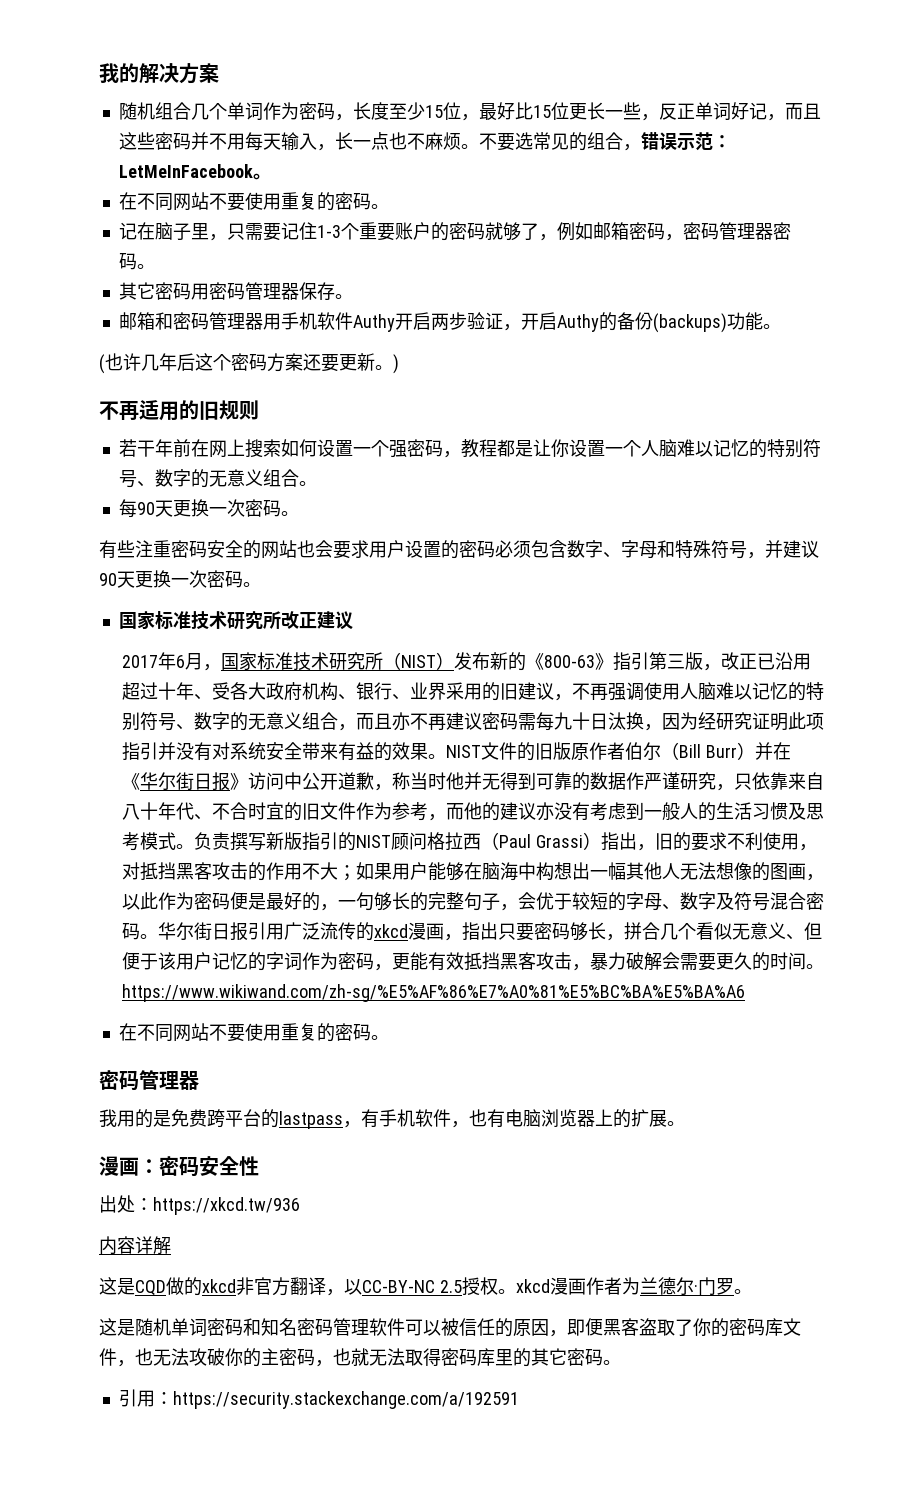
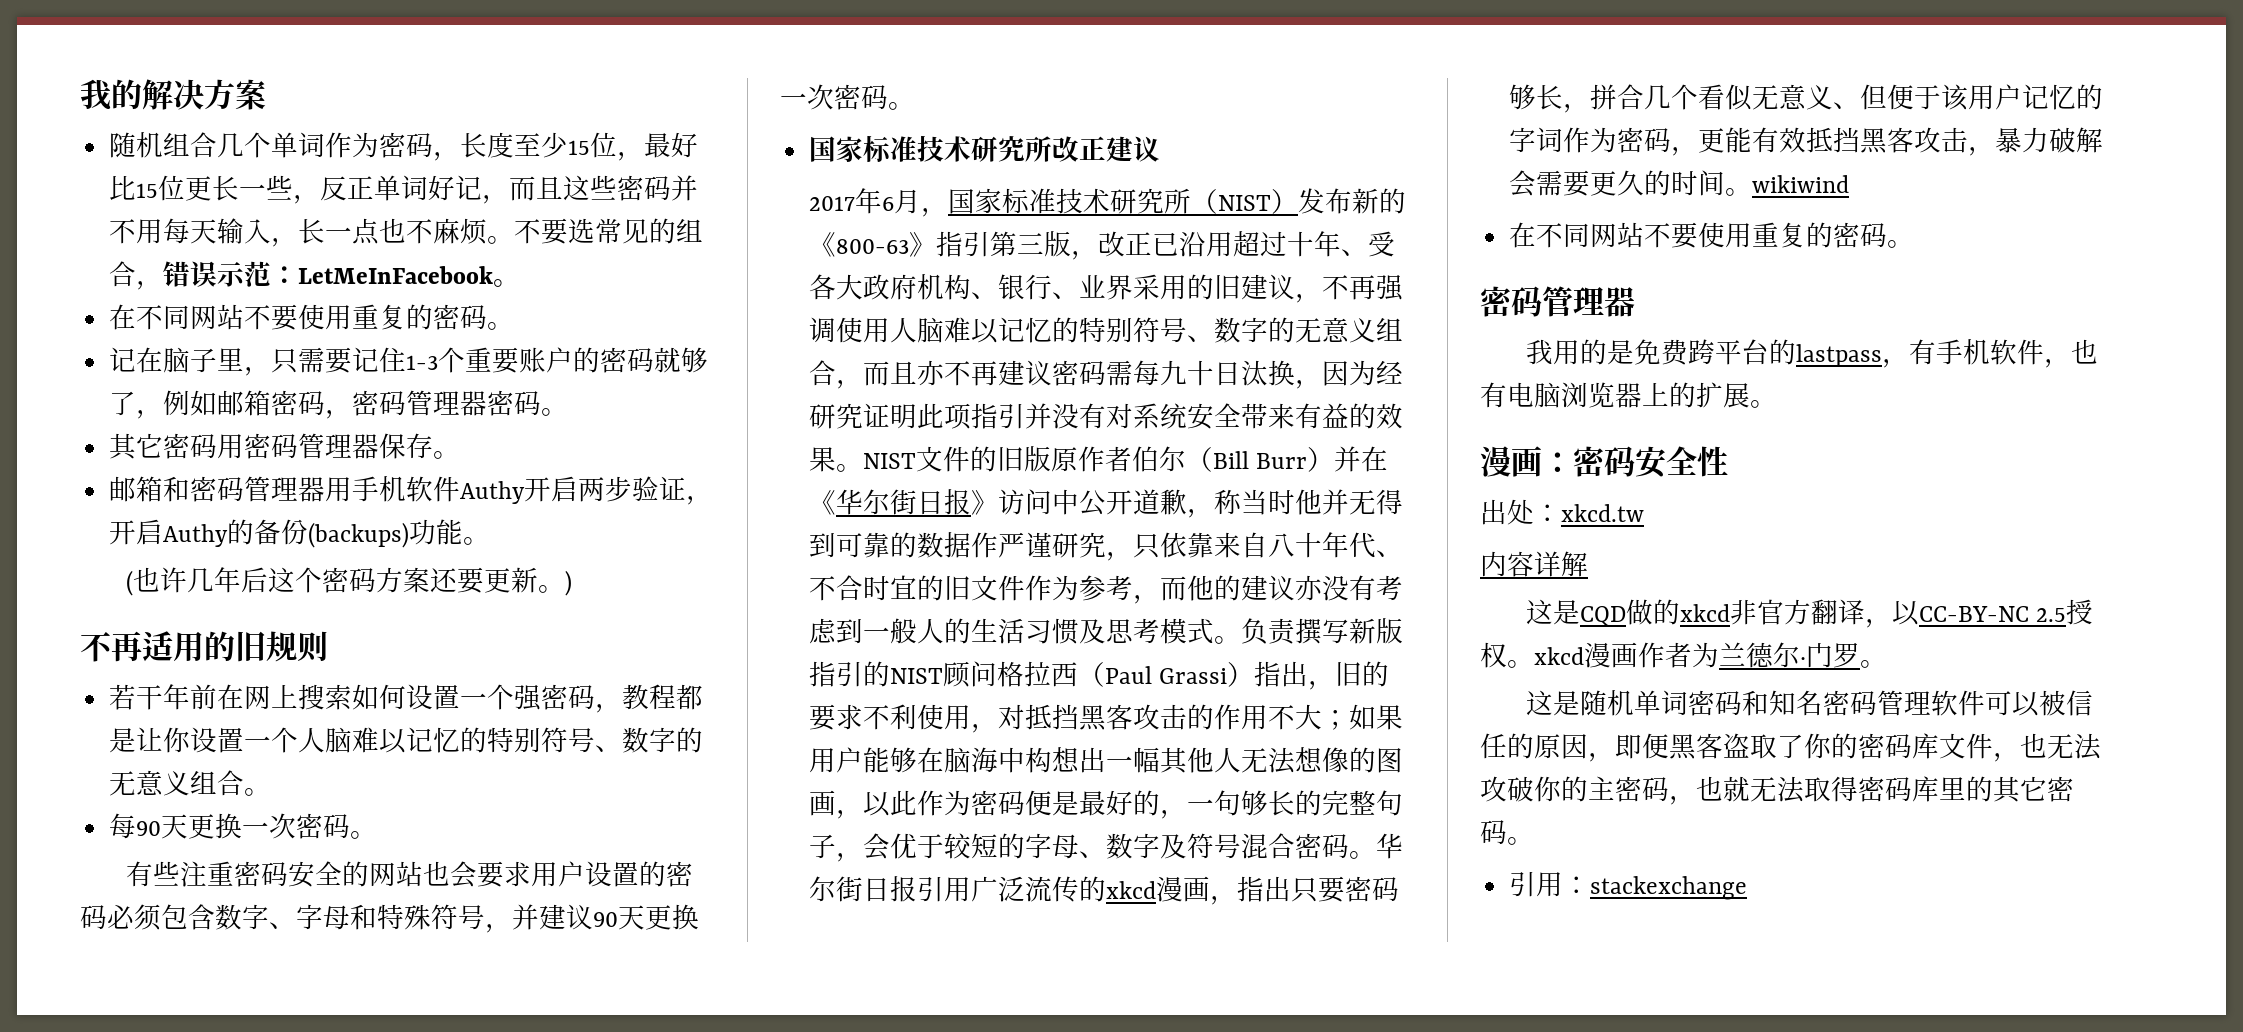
- 华尔街日报引用广泛流传的xkcd漫画，指出只要密码够长，拼合几个看似无意义、但便于该用户记忆的字词作为密码，更能有效抵挡黑客攻击，暴力破解会需要更久的时间。https://www.wikiwand.com/zh-sg/%E5%AF%86%E7%A0%81%E5%BC%BA%E5%BA%A6
+ 华尔街日报引用广泛流传的xkcd漫画，指出只要密码够长，拼合几个看似无意义、但便于该用户记忆的字词作为密码，更能有效抵挡黑客攻击，暴力破解会需要更久的时间。wikiwind
- 出处：https://xkcd.tw/936
+ 出处：xkcd.tw
- 引用：https://security.stackexchange.com/a/192591
+ 引用：stackexchange

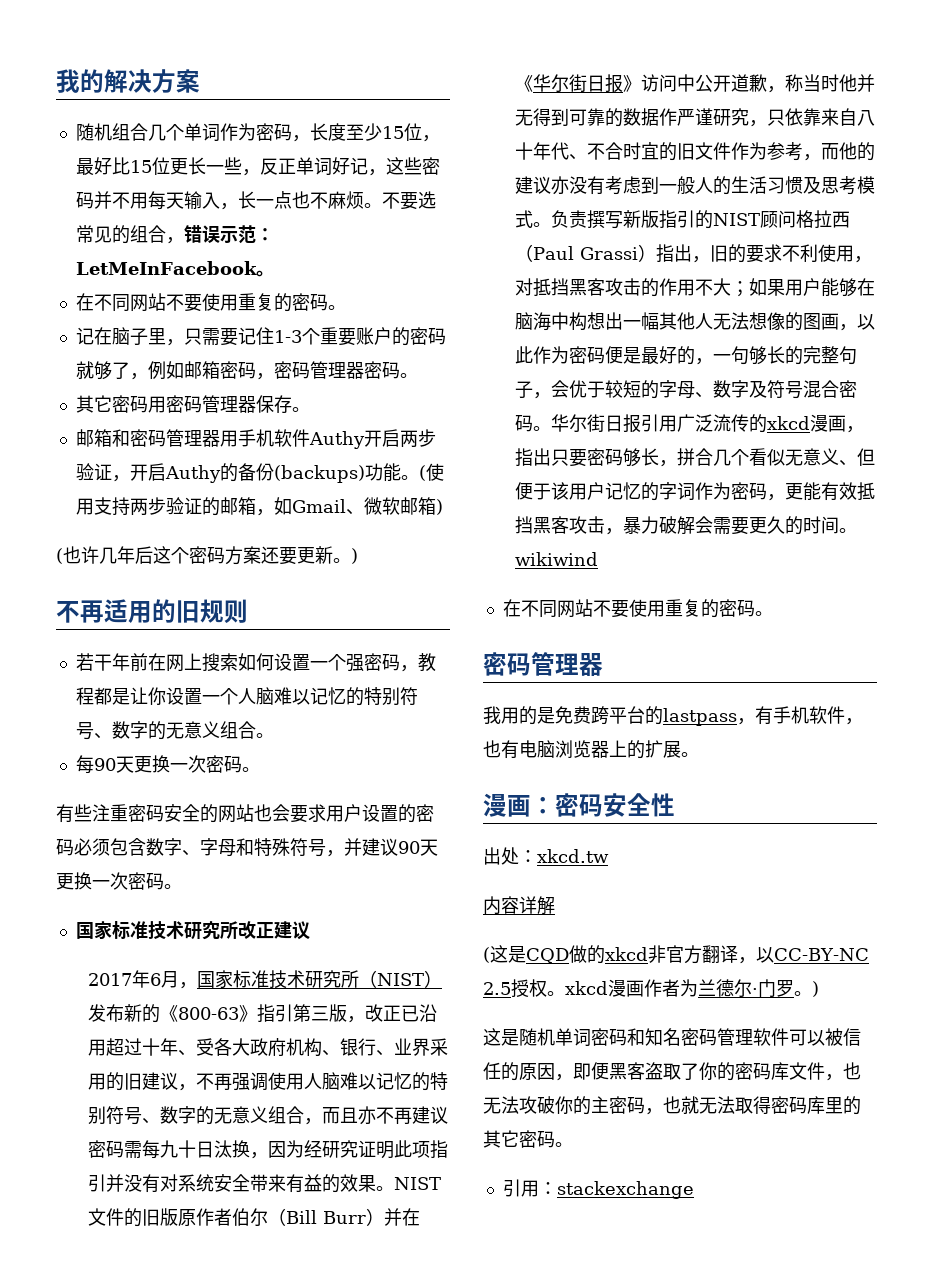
- 随机组合几个单词作为密码，长度至少15位，最好比15位更长一些，反正单词好记，而且这些密码并不用每天输入，长一点也不麻烦。
+ 随机组合几个单词作为密码，长度至少15位，最好比15位更长一些，反正单词好记，这些密码并不用每天输入，长一点也不麻烦。
+ (使用支持两步验证的邮箱，如Gmail、微软邮箱)
- 这是CQD做的xkcd非官方翻译，以CC-BY-NC 2.5授权。xkcd漫画作者为兰德尔·门罗。
+ (这是CQD做的xkcd非官方翻译，以CC-BY-NC 2.5授权。xkcd漫画作者为兰德尔·门罗。)

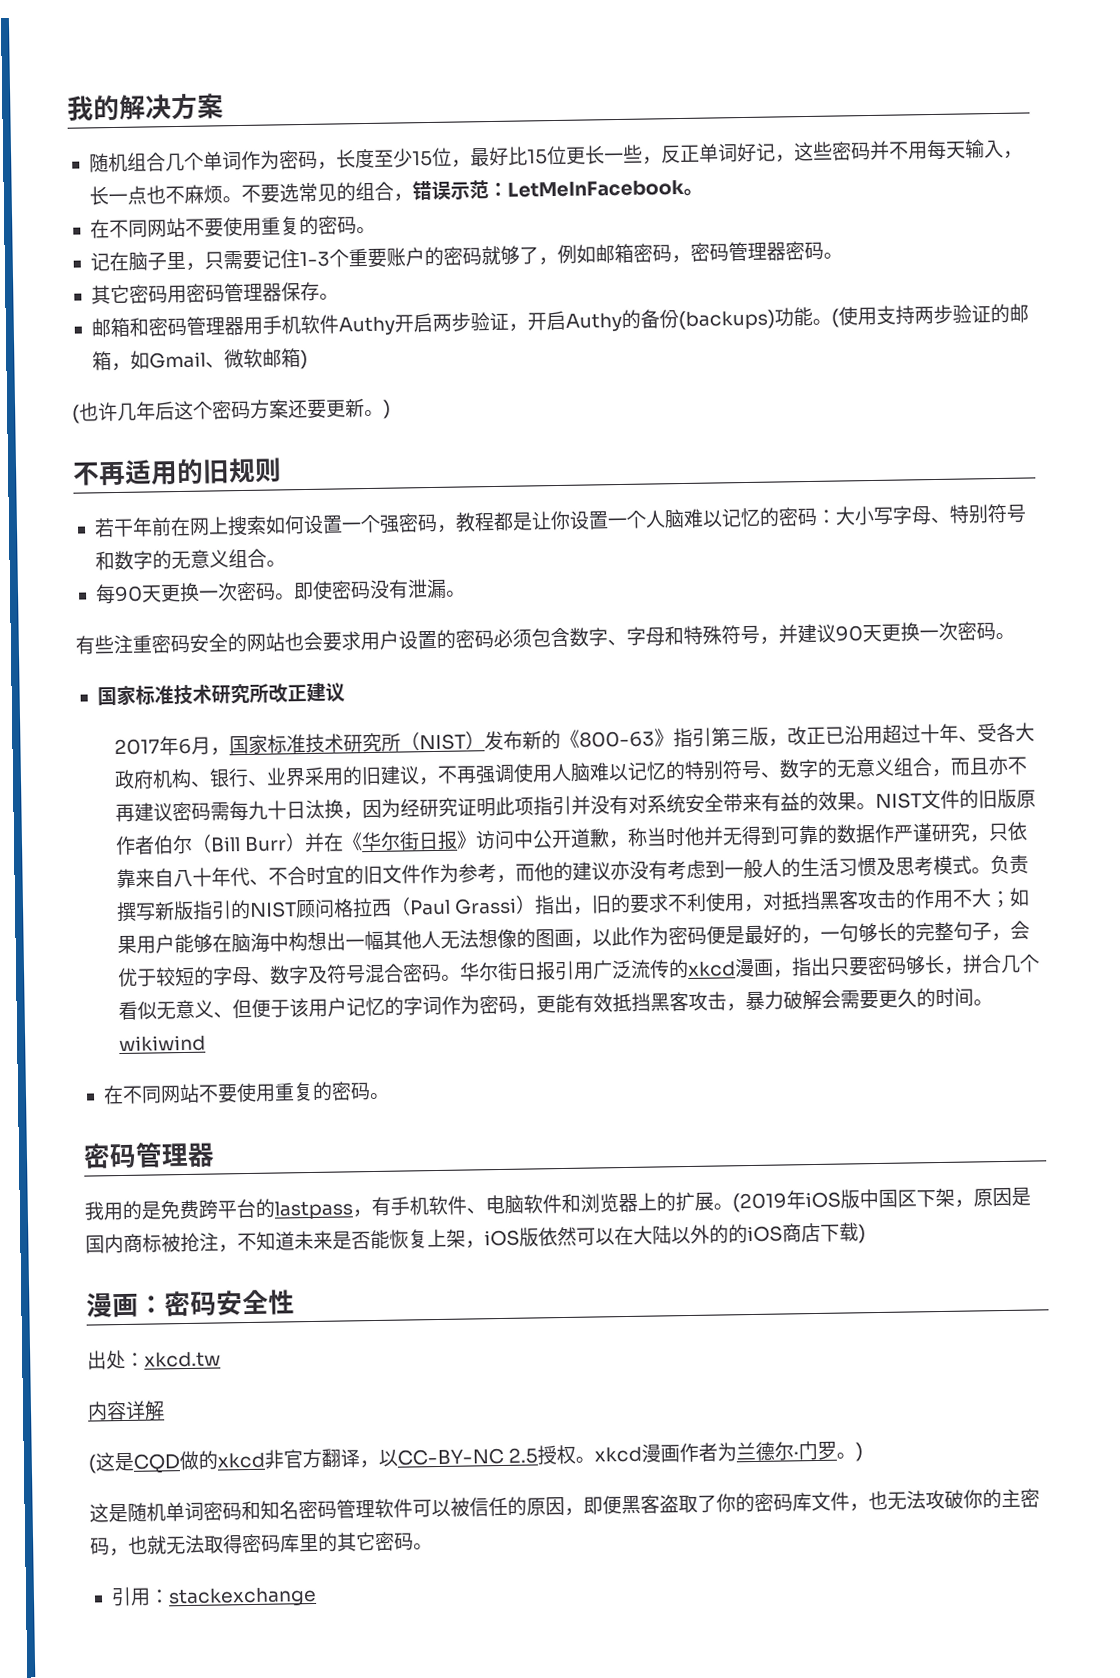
- 若干年前在网上搜索如何设置一个强密码，教程都是让你设置一个人脑难以记忆的特别符号、数字的无意义组合。
+ 若干年前在网上搜索如何设置一个强密码，教程都是让你设置一个人脑难以记忆的密码：大小写字母、特别符号和数字的无意义组合。
+ 即使密码没有泄漏。
- 我用的是免费跨平台的lastpass，有手机软件，也有电脑浏览器上的扩展。
+ 我用的是免费跨平台的lastpass，有手机软件、电脑软件和浏览器上的扩展。(2019年iOS版中国区下架，原因是国内商标被抢注，不知道未来是否能恢复上架，iOS版依然可以在大陆以外的的iOS商店下载)

